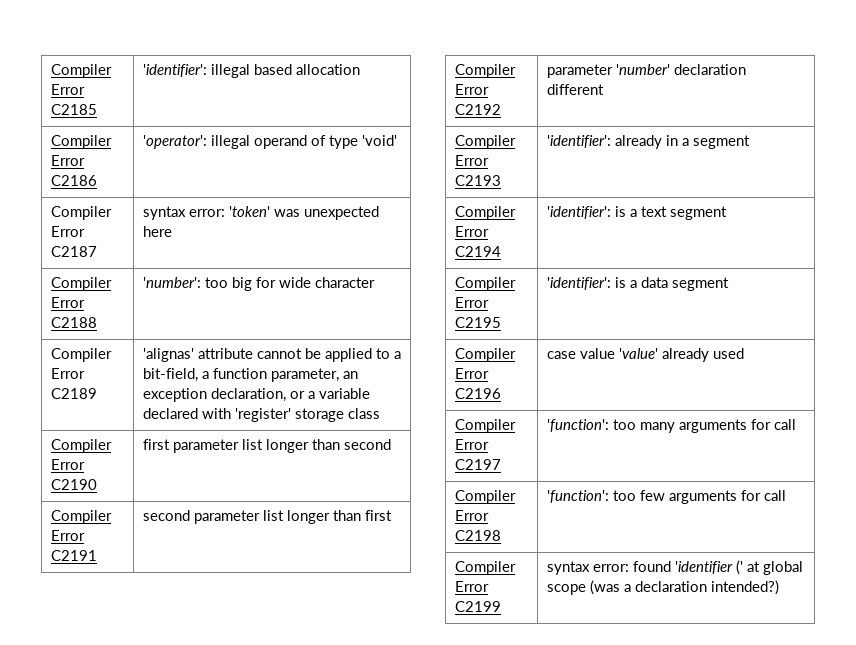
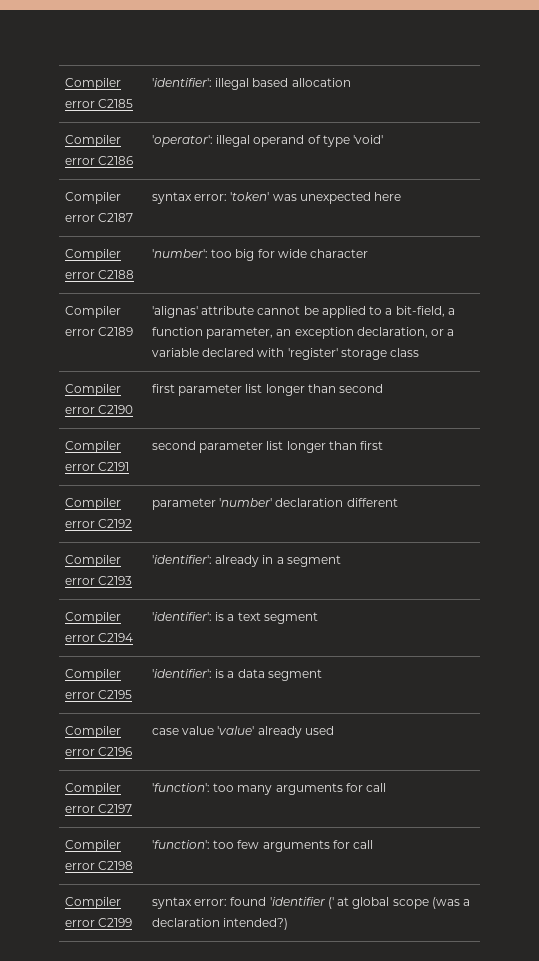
- Compiler Error C2185 | 'identifier': illegal based allocation
+ Compiler error C2185 | 'identifier': illegal based allocation
- Compiler Error C2186 | 'operator': illegal operand of type 'void'
+ Compiler error C2186 | 'operator': illegal operand of type 'void'
- Compiler Error C2187 | syntax error: 'token' was unexpected here
+ Compiler error C2187 | syntax error: 'token' was unexpected here
- Compiler Error C2188 | 'number': too big for wide character
+ Compiler error C2188 | 'number': too big for wide character
- Compiler Error C2189 | 'alignas' attribute cannot be applied to a bit-field, a function parameter, an exception declaration, or a variable declared with 'register' storage class
+ Compiler error C2189 | 'alignas' attribute cannot be applied to a bit-field, a function parameter, an exception declaration, or a variable declared with 'register' storage class
- Compiler Error C2190 | first parameter list longer than second
+ Compiler error C2190 | first parameter list longer than second
- Compiler Error C2191 | second parameter list longer than first
+ Compiler error C2191 | second parameter list longer than first
- Compiler Error C2192 | parameter 'number' declaration different
+ Compiler error C2192 | parameter 'number' declaration different
- Compiler Error C2193 | 'identifier': already in a segment
+ Compiler error C2193 | 'identifier': already in a segment
- Compiler Error C2194 | 'identifier': is a text segment
+ Compiler error C2194 | 'identifier': is a text segment
- Compiler Error C2195 | 'identifier': is a data segment
+ Compiler error C2195 | 'identifier': is a data segment
- Compiler Error C2196 | case value 'value' already used
+ Compiler error C2196 | case value 'value' already used
- Compiler Error C2197 | 'function': too many arguments for call
+ Compiler error C2197 | 'function': too many arguments for call
- Compiler Error C2198 | 'function': too few arguments for call
+ Compiler error C2198 | 'function': too few arguments for call
- Compiler Error C2199 | syntax error: found 'identifier (' at global scope (was a declaration intended?)
+ Compiler error C2199 | syntax error: found 'identifier (' at global scope (was a declaration intended?)

